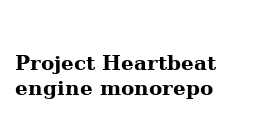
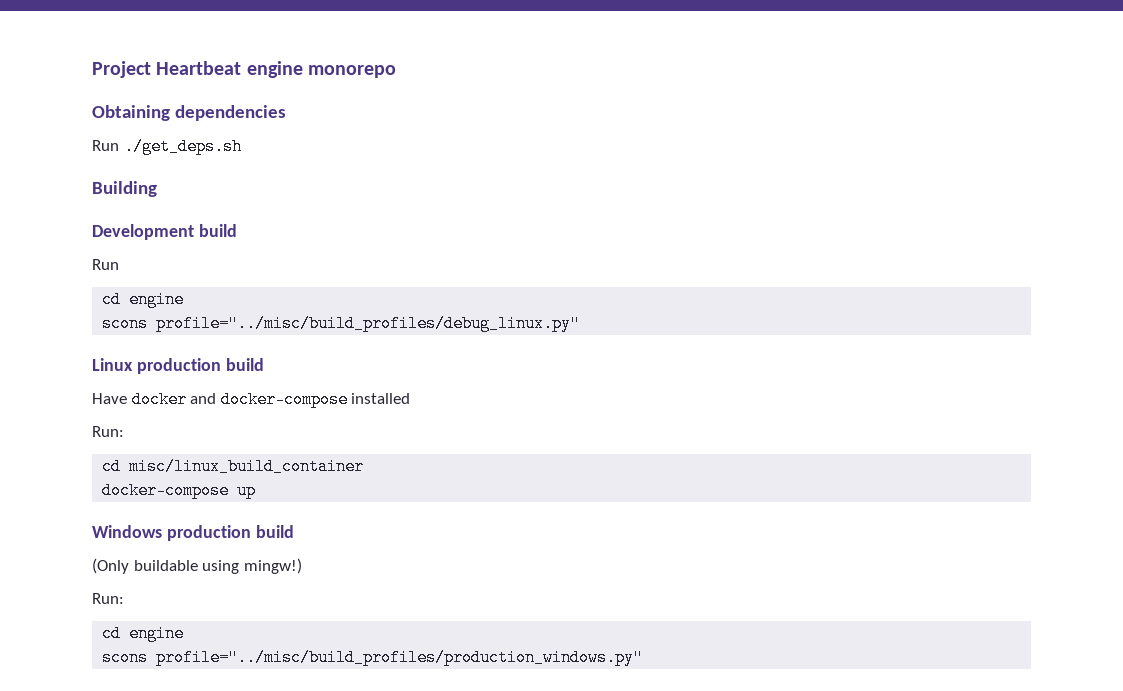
+ Obtaining dependencies
+ Run ./get_deps.sh
+ Building
+ Development build
+ Run
+ cd engine
+ scons profile="../misc/build_profiles/debug_linux.py"
+ Linux production build
+ Have docker and docker-compose installed
+ Run:
+ cd misc/linux_build_container
+ docker-compose up
+ Windows production build
+ (Only buildable using mingw!)
+ Run:
+ cd engine
+ scons profile="../misc/build_profiles/production_windows.py"

